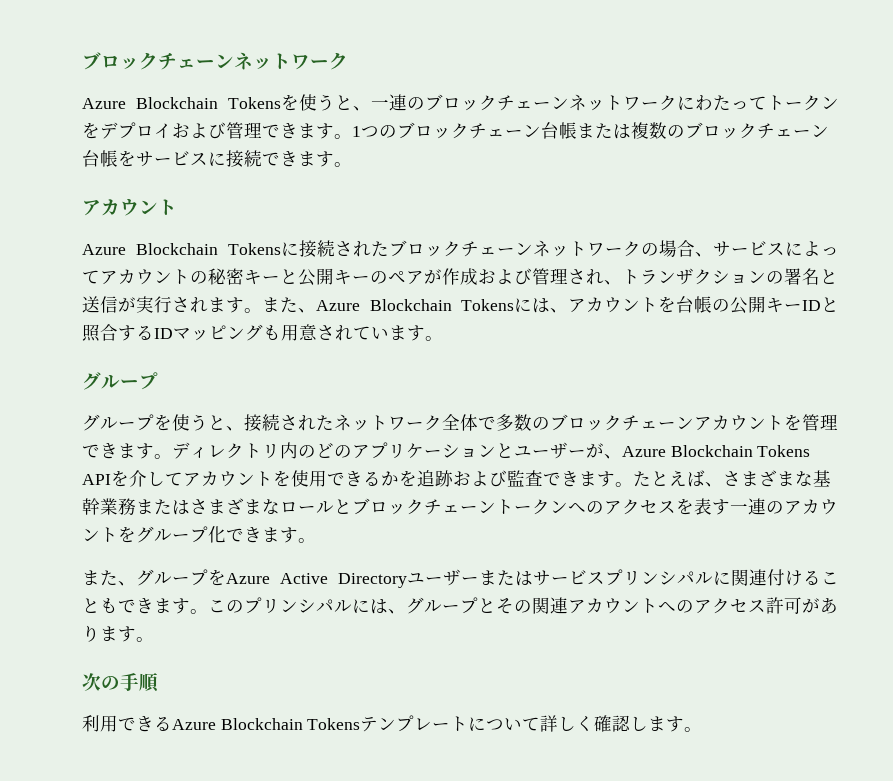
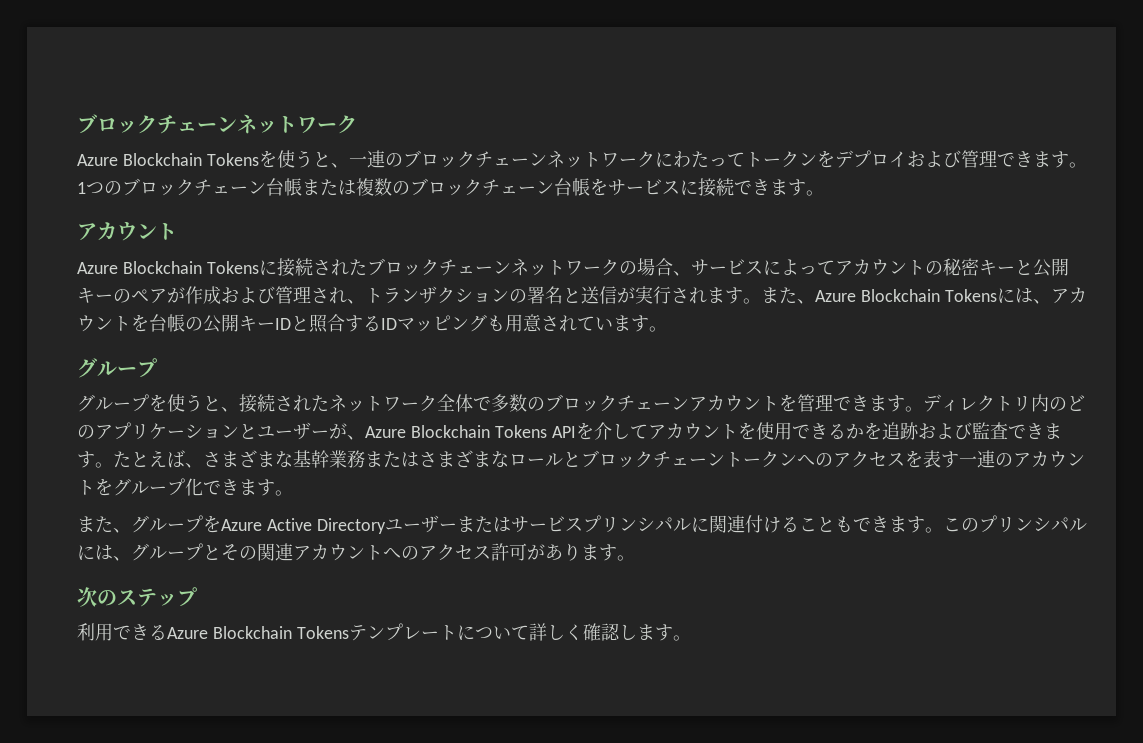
- 次の手順
+ 次のステップ

